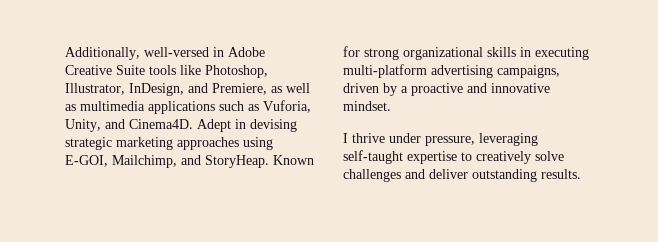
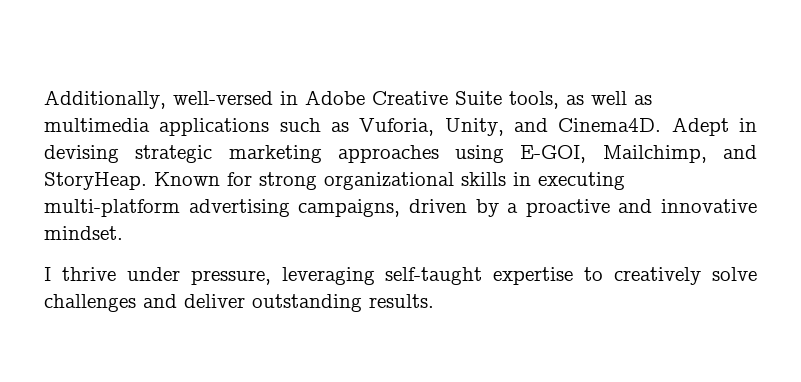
- Additionally, well-versed in Adobe Creative Suite tools like Photoshop, Illustrator, InDesign, and Premiere, as well as multimedia applications such as Vuforia, Unity, and Cinema4D.
+ Additionally, well-versed in Adobe Creative Suite tools, as well as multimedia applications such as Vuforia, Unity, and Cinema4D.

